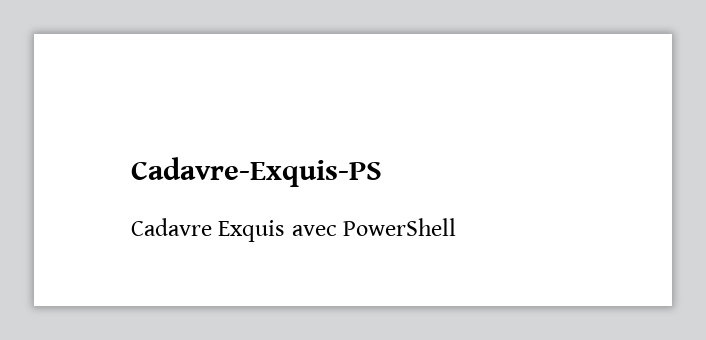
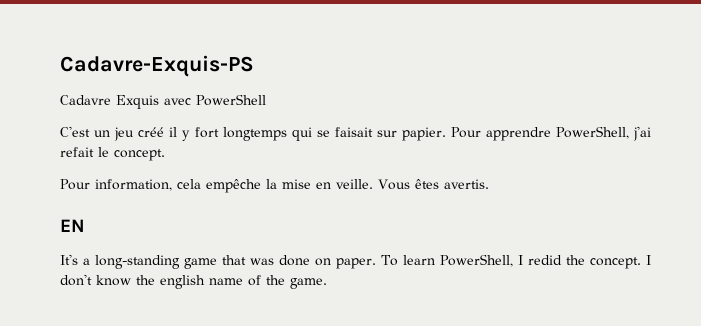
+ C'est un jeu créé il y fort longtemps qui se faisait sur papier. Pour apprendre PowerShell, j'ai refait le concept.
+ Pour information, cela empêche la mise en veille. Vous êtes avertis.
+ EN
+ It's a long-standing game that was done on paper. To learn PowerShell, I redid the concept. I don't know the english name of the game.

